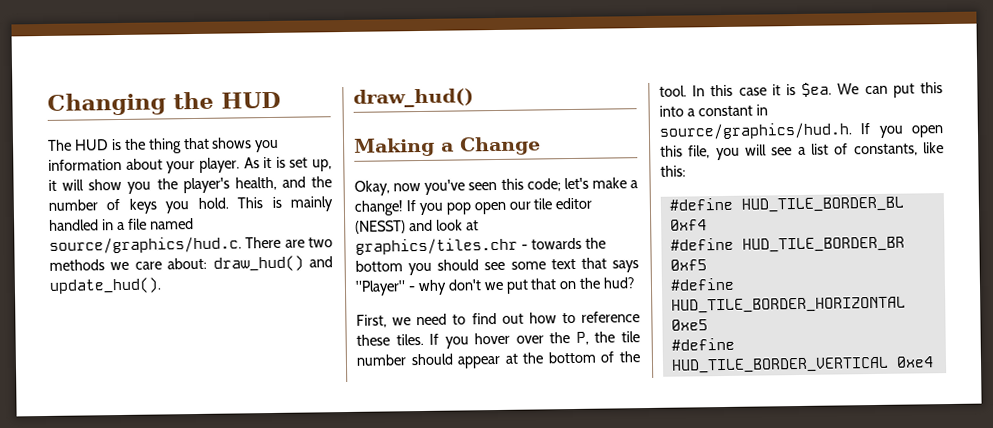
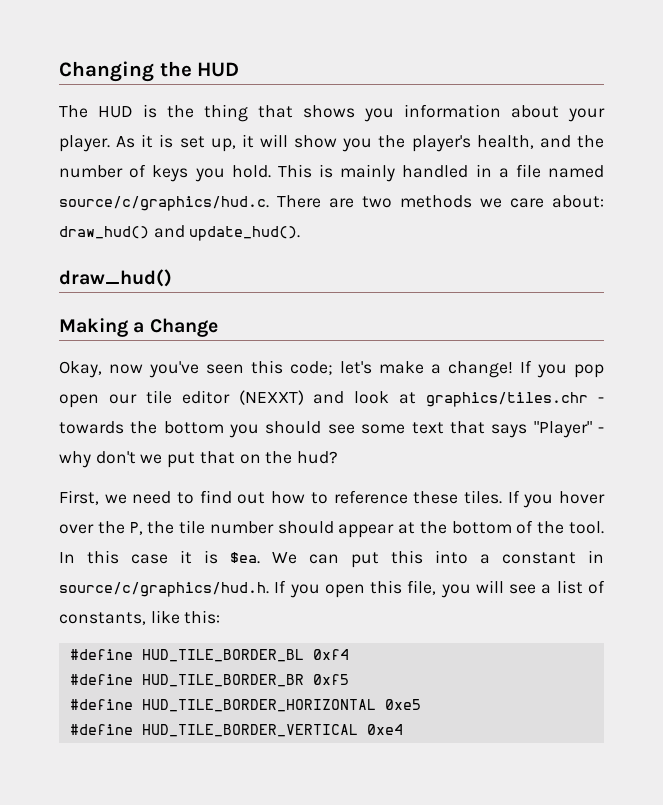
- This is mainly handled in a file named source/graphics/hud.c. There are two methods we care about: draw_hud() and update_hud().
+ This is mainly handled in a file named source/c/graphics/hud.c. There are two methods we care about: draw_hud() and update_hud().
- If you pop open our tile editor (NESST) and look at graphics/tiles.chr - towards the bottom you should see some text that says "Player" - why don't we put that on the hud?
+ If you pop open our tile editor (NEXXT) and look at graphics/tiles.chr - towards the bottom you should see some text that says "Player" - why don't we put that on the hud?
- We can put this into a constant in source/graphics/hud.h. If you open this file, you will see a list of constants, like this:
+ We can put this into a constant in source/c/graphics/hud.h. If you open this file, you will see a list of constants, like this:

